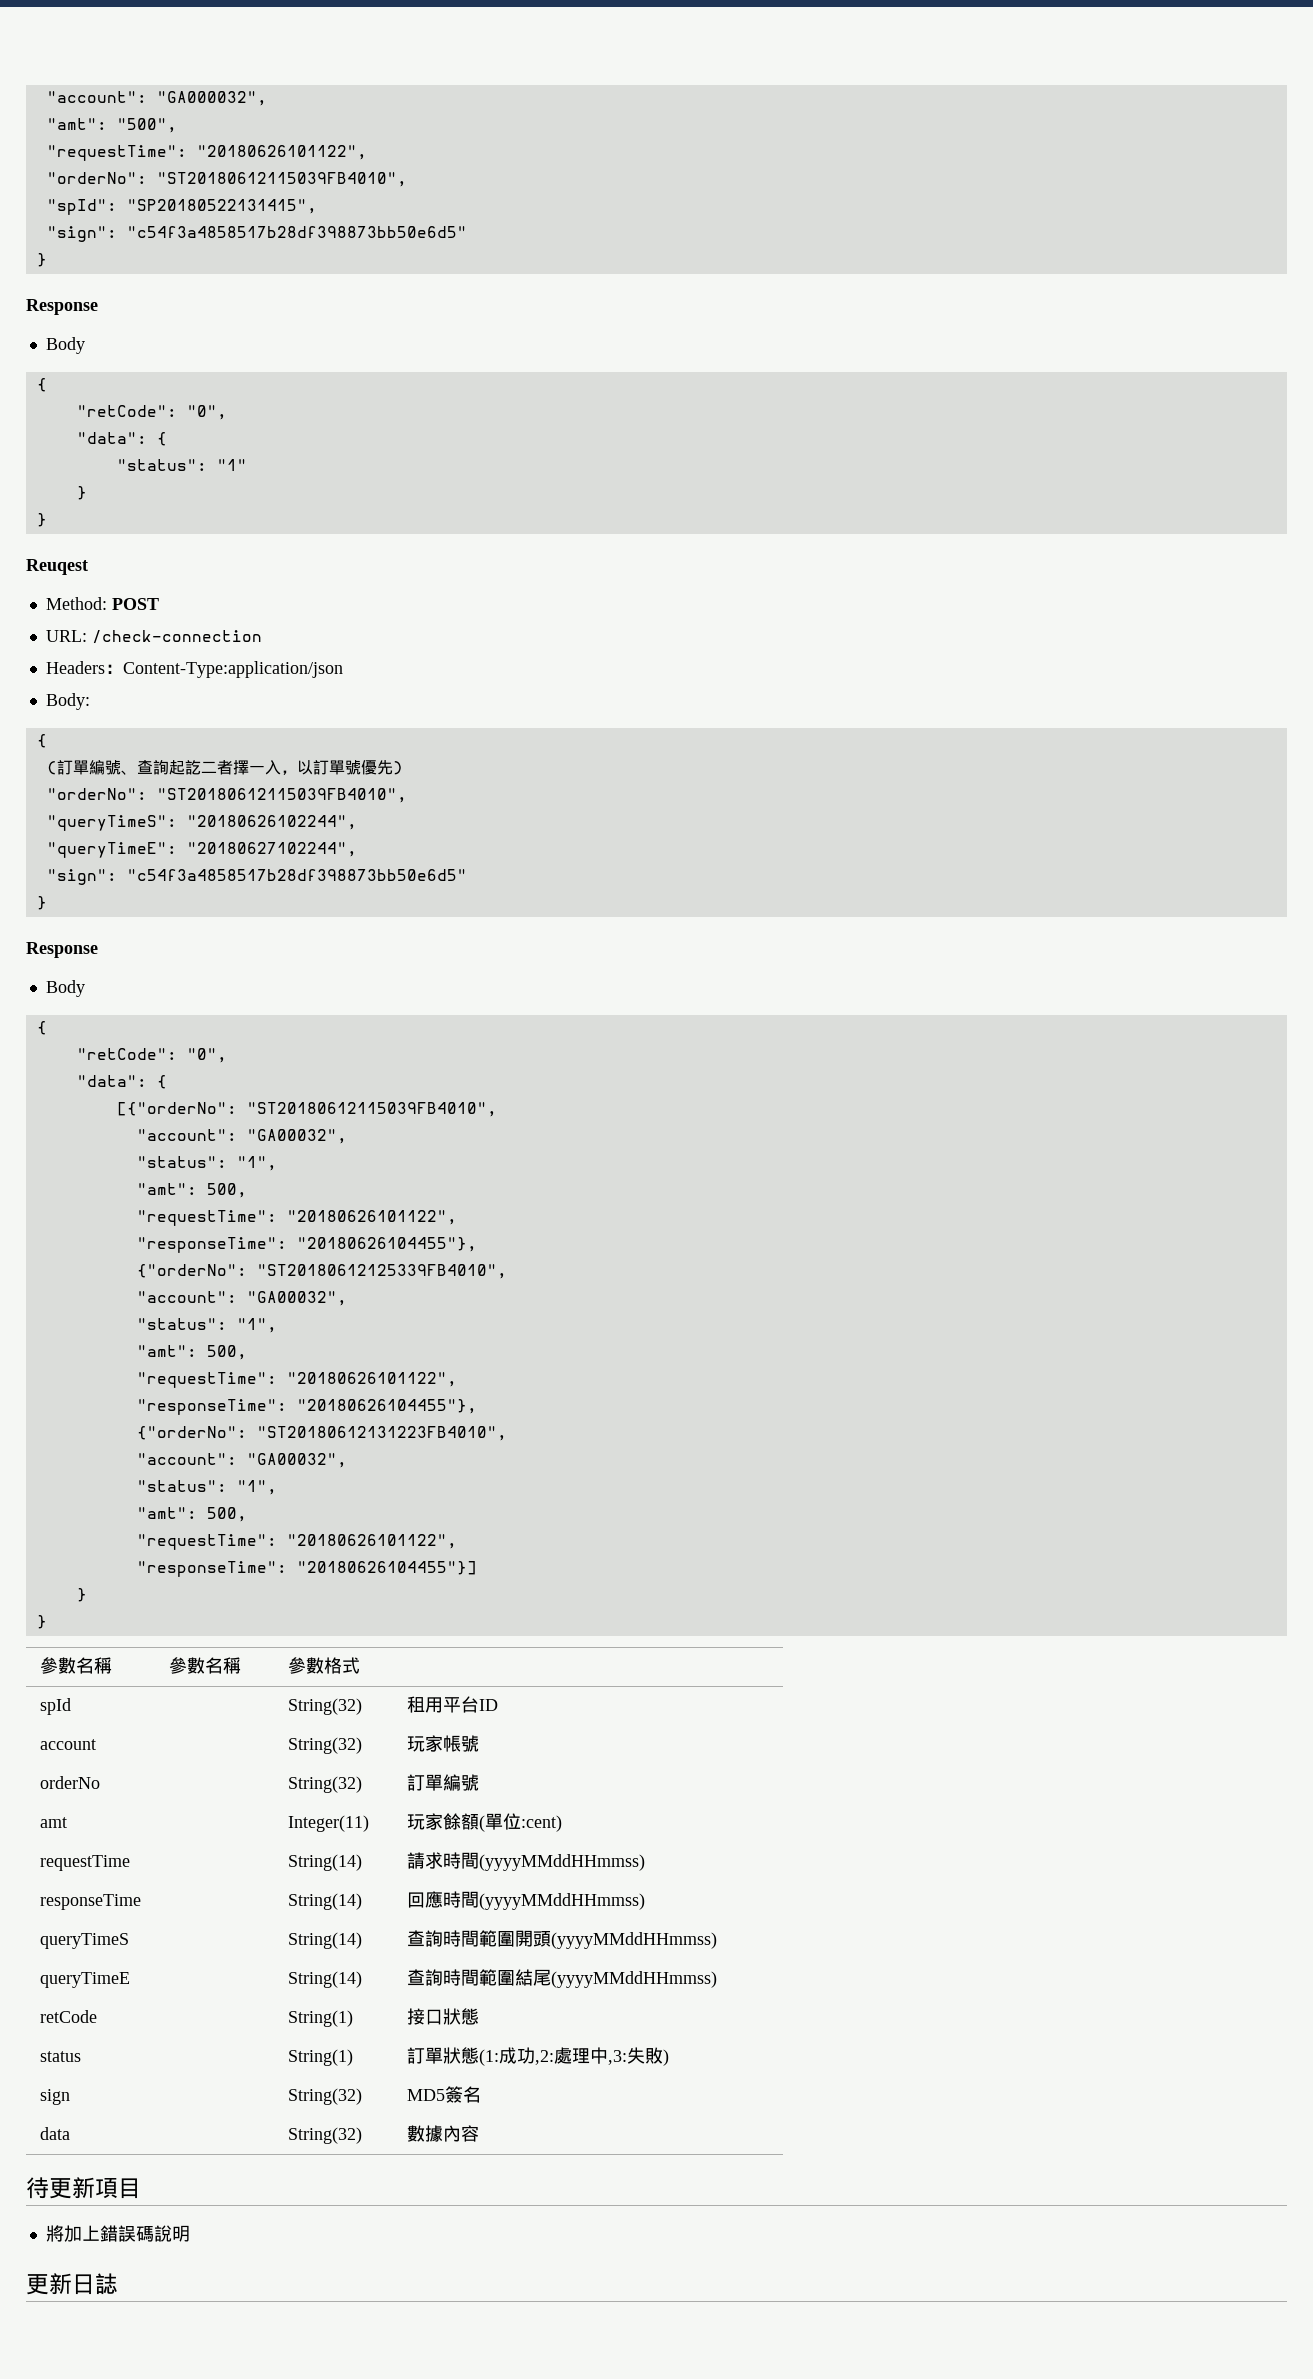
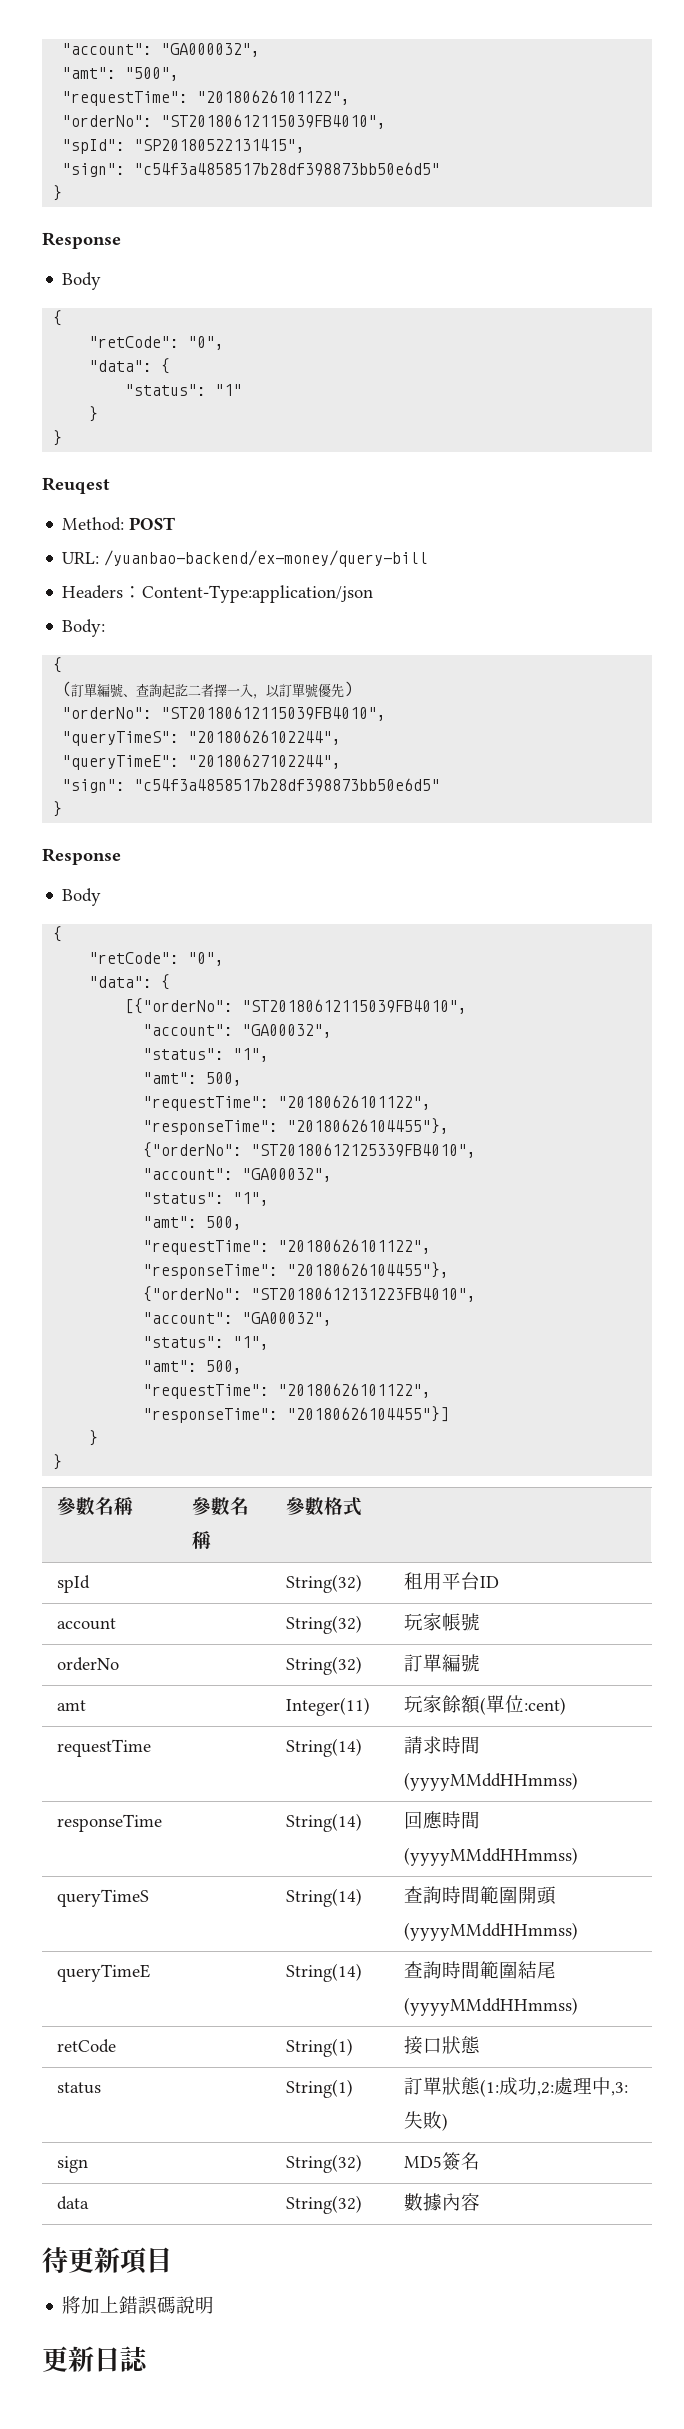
- URL: /check-connection
+ URL: /yuanbao-backend/ex-money/query-bill

